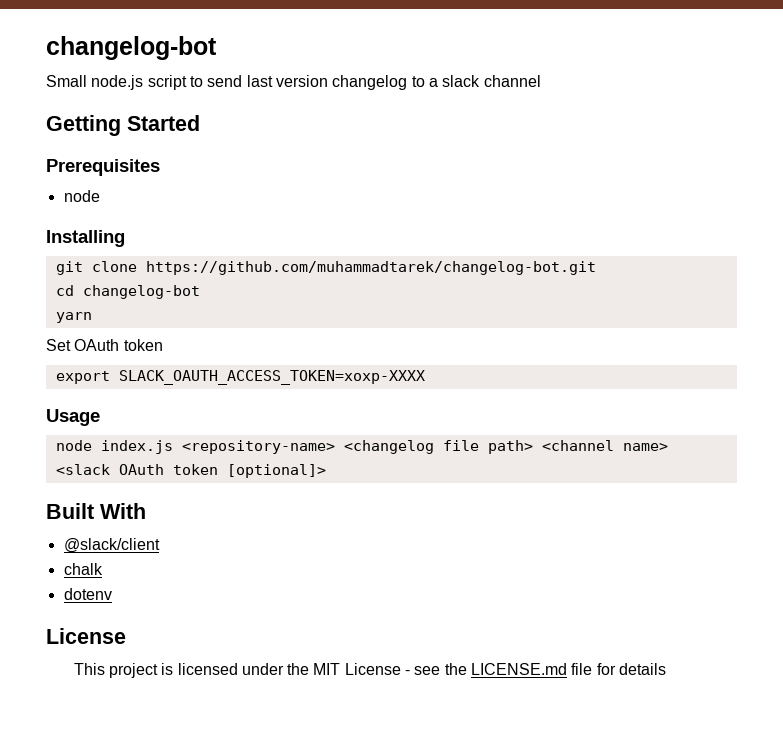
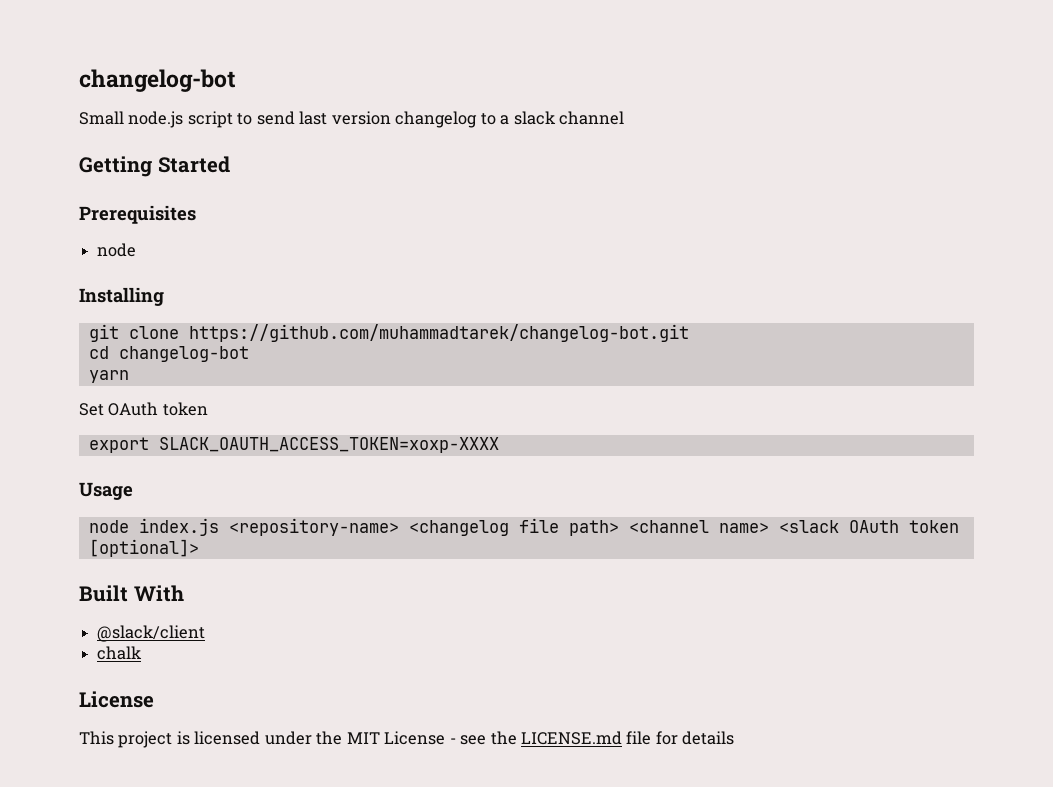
- dotenv

